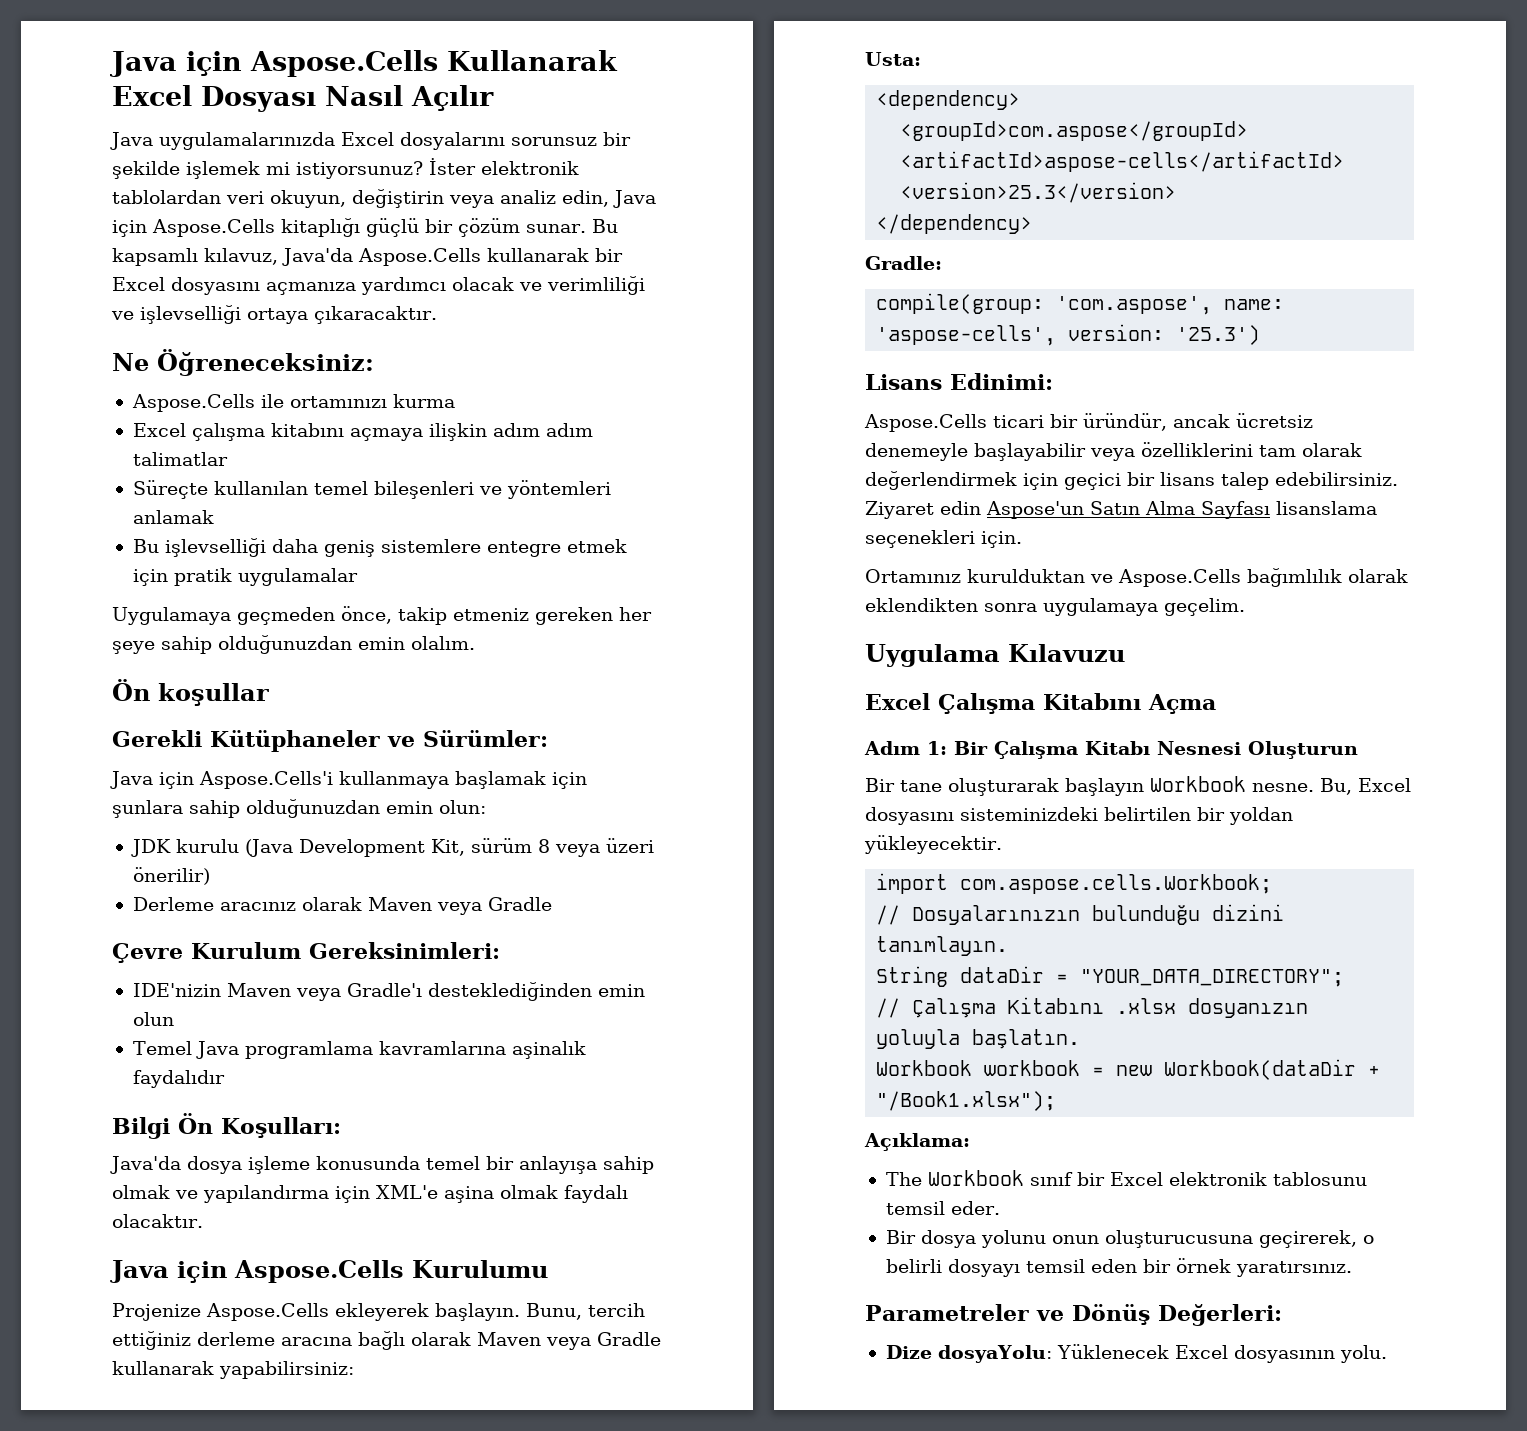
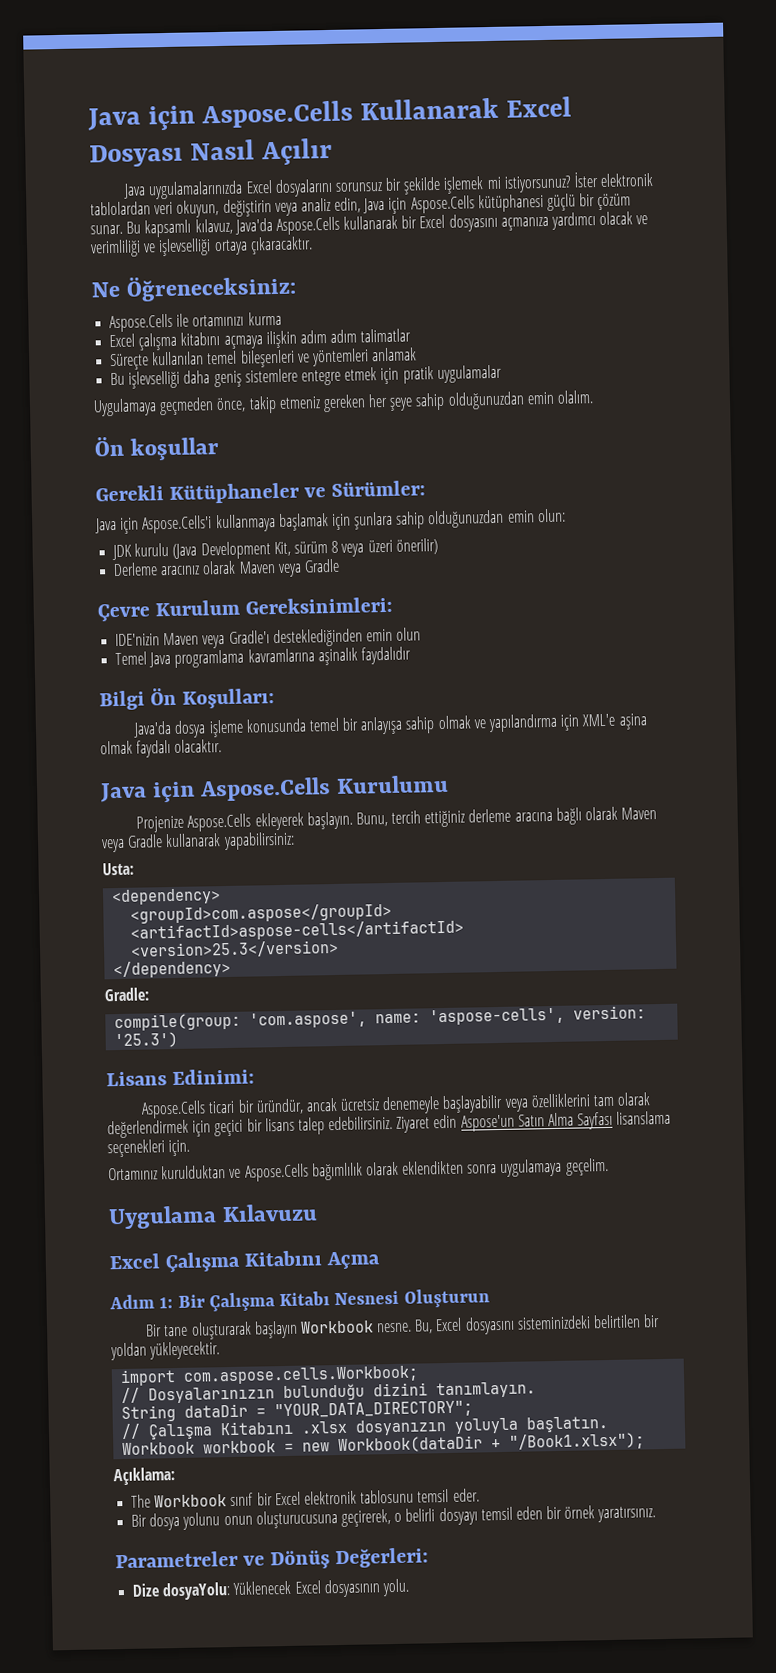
- İster elektronik tablolardan veri okuyun, değiştirin veya analiz edin, Java için Aspose.Cells kitaplığı güçlü bir çözüm sunar.
+ İster elektronik tablolardan veri okuyun, değiştirin veya analiz edin, Java için Aspose.Cells kütüphanesi güçlü bir çözüm sunar.

